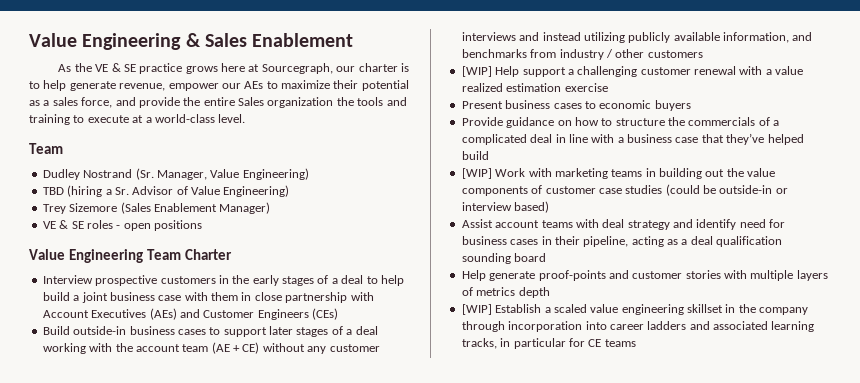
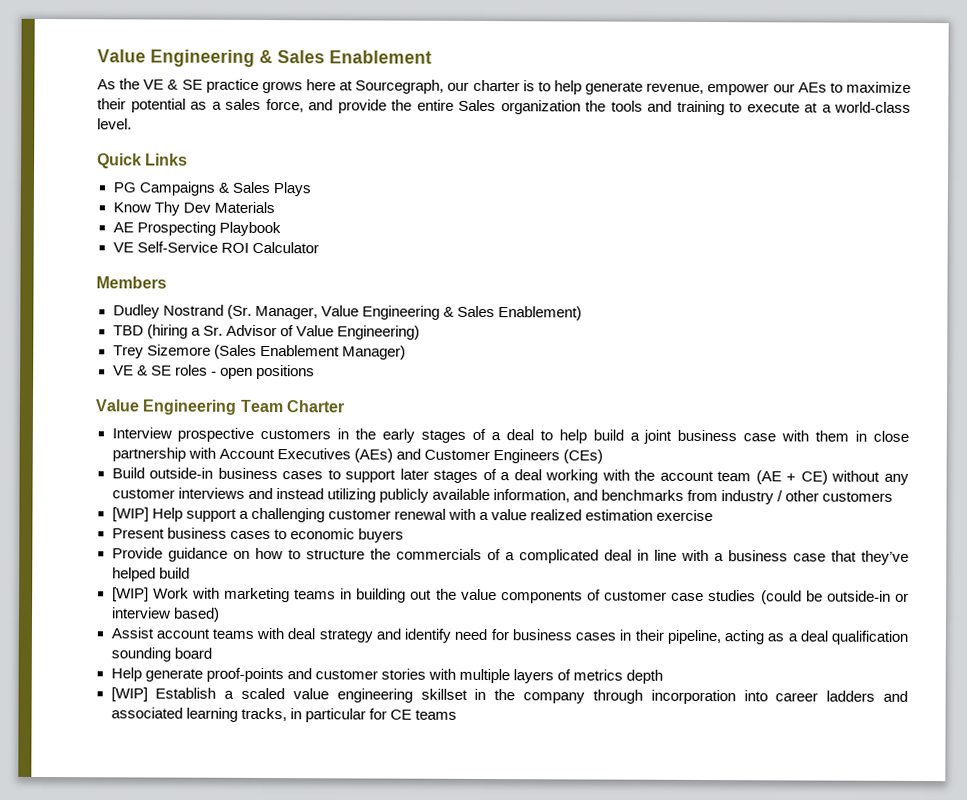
  As the VE & SE practice grows here at Sourcegraph, our charter is to help generate revenue, empower our AEs to maximize their potential as a sales force, and provide the entire Sales organization the tools and training to execute at a world-class level.
- Team
+ Quick Links
+ PG Campaigns & Sales Plays
+ Know Thy Dev Materials
+ AE Prospecting Playbook
+ VE Self-Service ROI Calculator
+ Members
- Dudley Nostrand (Sr. Manager, Value Engineering)
+ Dudley Nostrand (Sr. Manager, Value Engineering & Sales Enablement)

